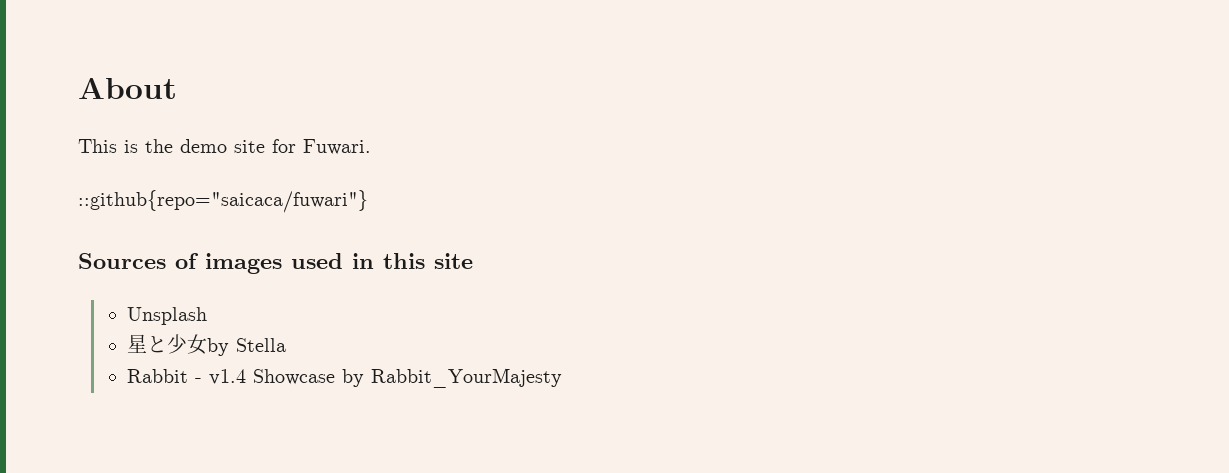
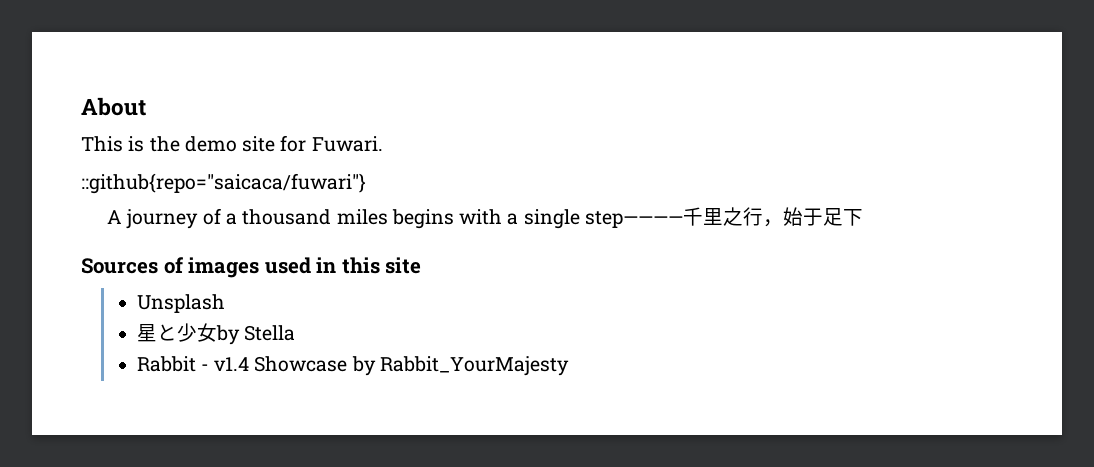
+ A journey of a thousand miles begins with a single step————千里之行，始于足下

